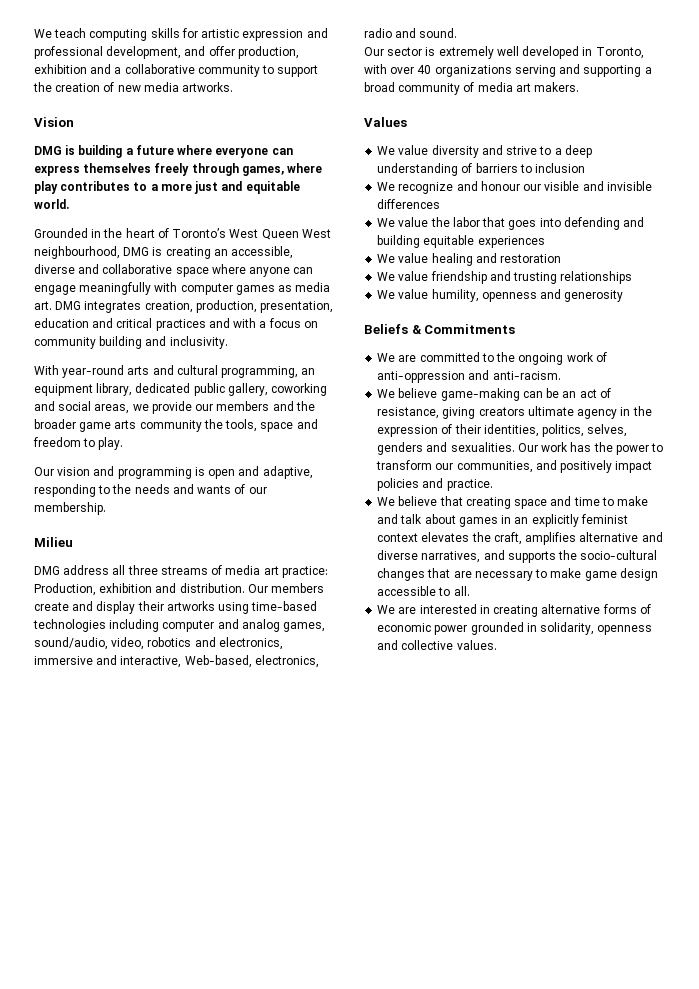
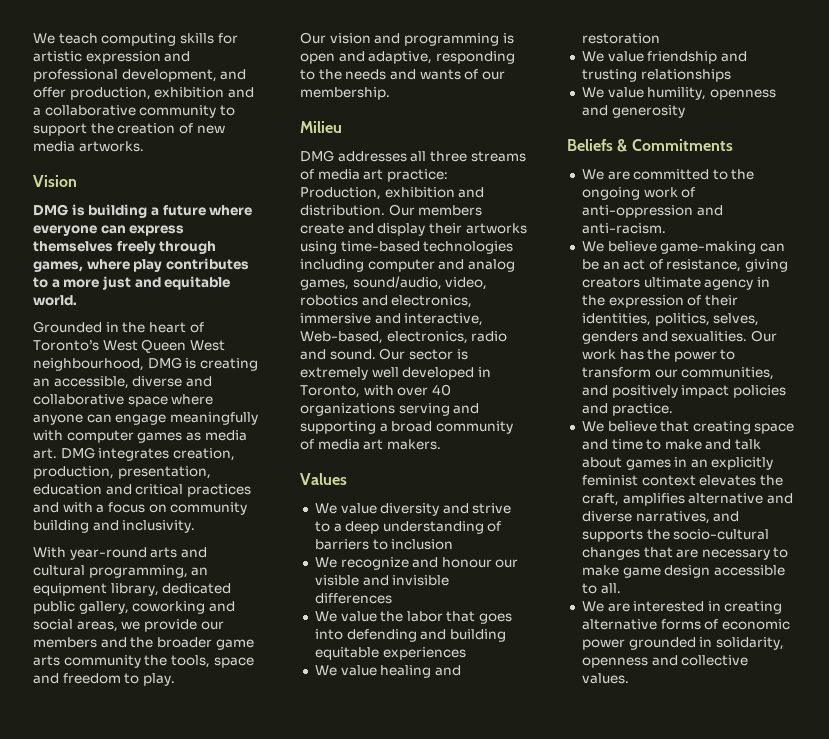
- DMG address all three streams of media art practice: Production, exhibition and distribution.
+ DMG addresses all three streams of media art practice: Production, exhibition and distribution.
- Our members create and display their artworks using time-based technologies including computer and analog games, sound/audio, video, robotics and electronics, immersive and interactive, Web-based, electronics, radio and sound.
- Our sector is extremely well developed in Toronto, with over 40 organizations serving and supporting a broad community of media art makers.
+ Our members create and display their artworks using time-based technologies including computer and analog games, sound/audio, video, robotics and electronics, immersive and interactive, Web-based, electronics, radio and sound. Our sector is extremely well developed in Toronto, with over 40 organizations serving and supporting a broad community of media art makers.

